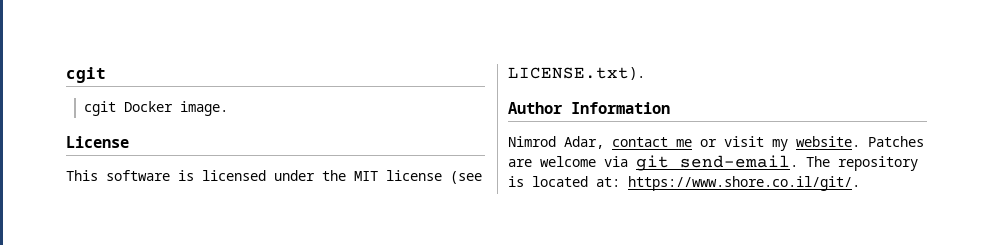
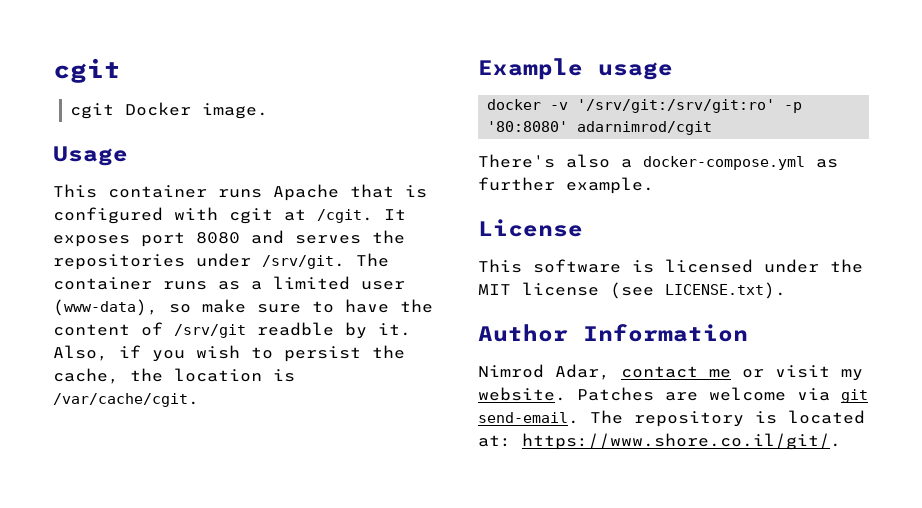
+ Usage
+ This container runs Apache that is configured with cgit at /cgit. It exposes port 8080 and serves the repositories under /srv/git. The container runs as a limited user (www-data), so make sure to have the content of /srv/git readble by it. Also, if you wish to persist the cache, the location is /var/cache/cgit.
+ Example usage
+ docker -v '/srv/git:/srv/git:ro' -p '80:8080' adarnimrod/cgit
+ There's also a docker-compose.yml as further example.

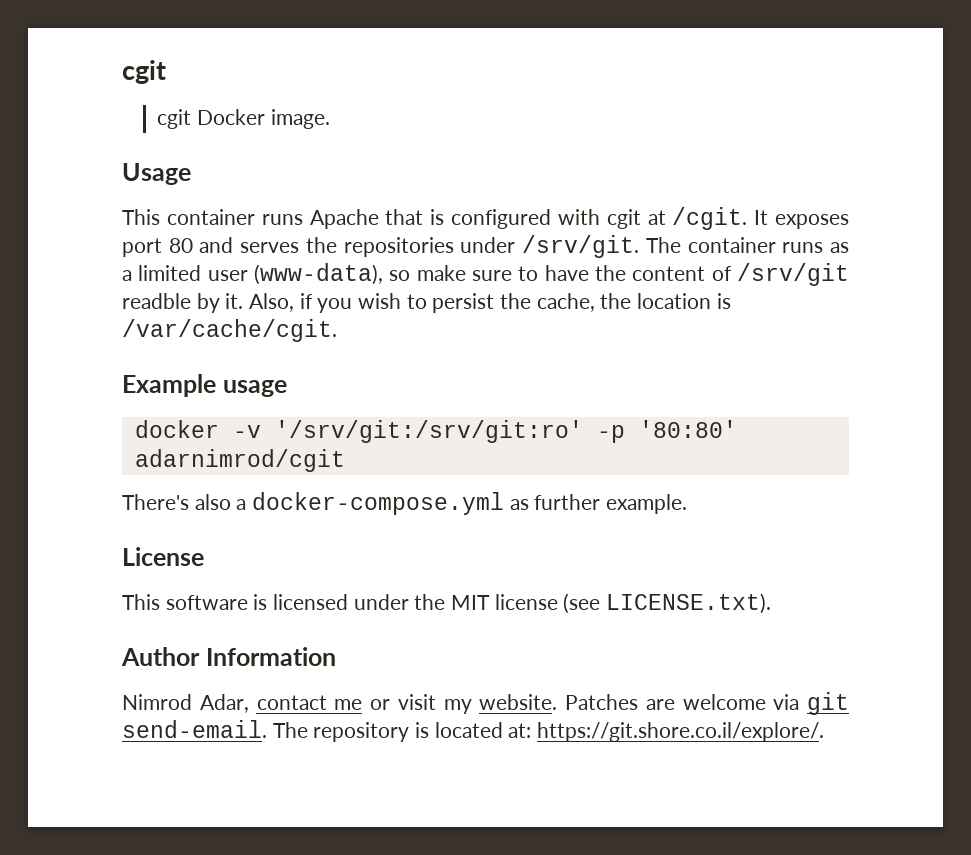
- It exposes port 8080 and serves the repositories under /srv/git.
+ It exposes port 80 and serves the repositories under /srv/git.
- docker -v '/srv/git:/srv/git:ro' -p '80:8080' adarnimrod/cgit
+ docker -v '/srv/git:/srv/git:ro' -p '80:80' adarnimrod/cgit
- The repository is located at: https://www.shore.co.il/git/.
+ The repository is located at: https://git.shore.co.il/explore/.

